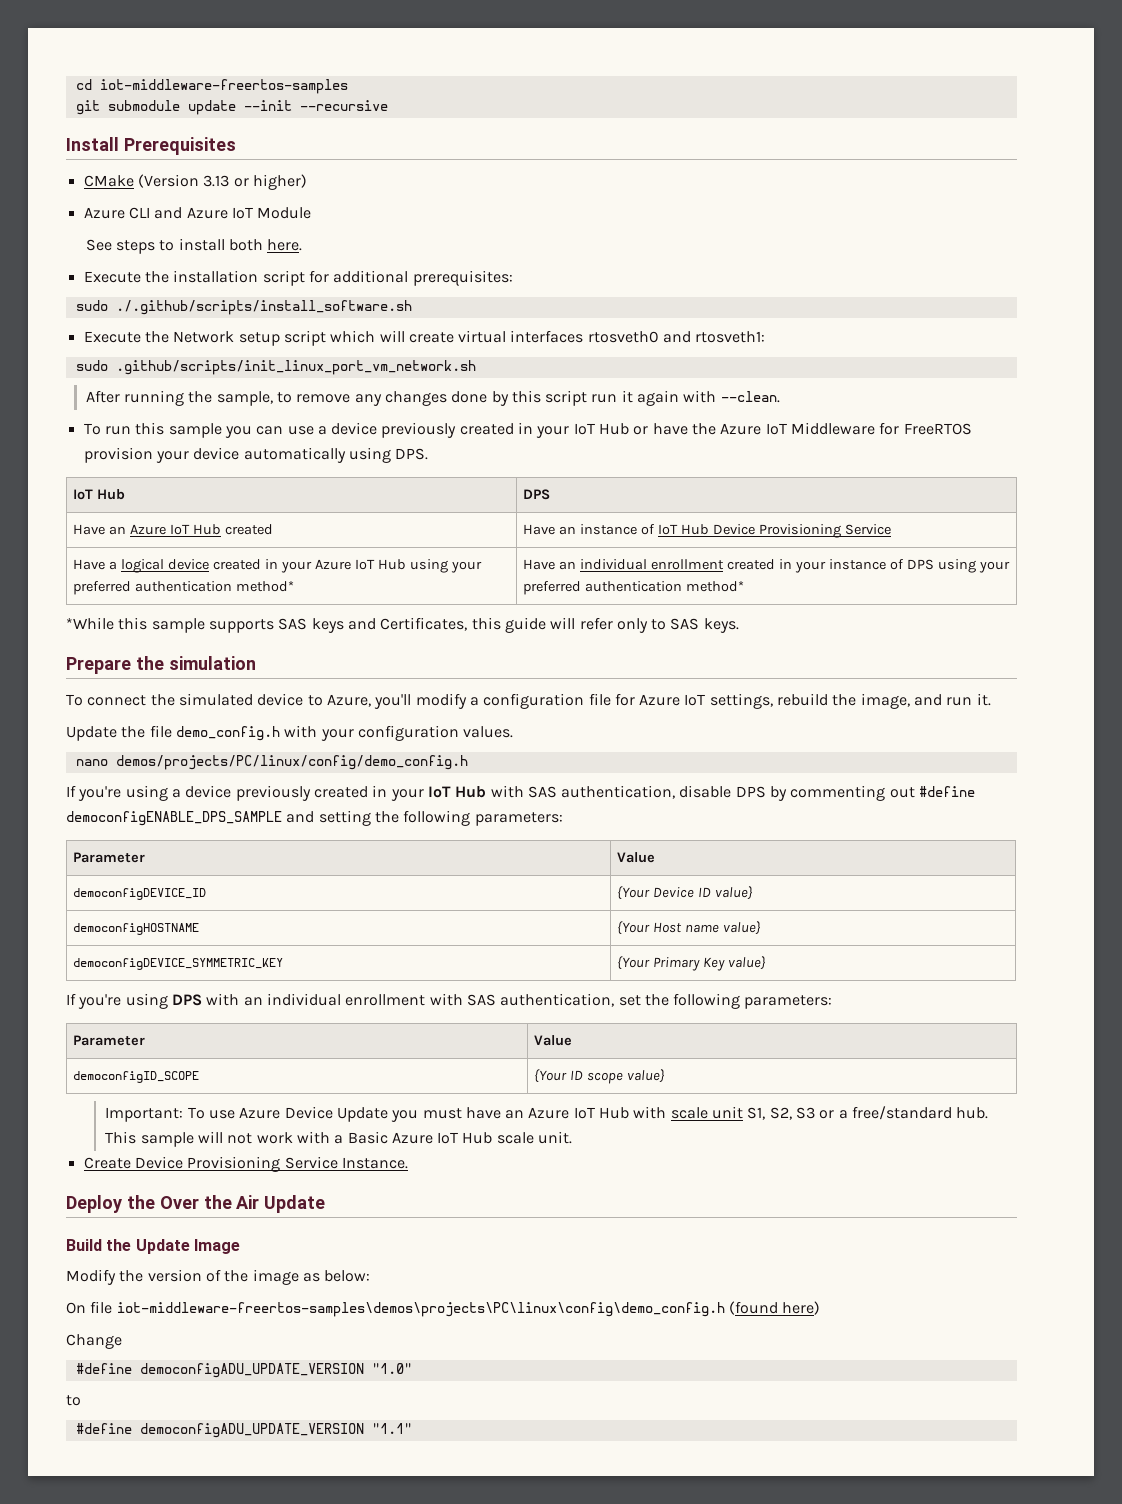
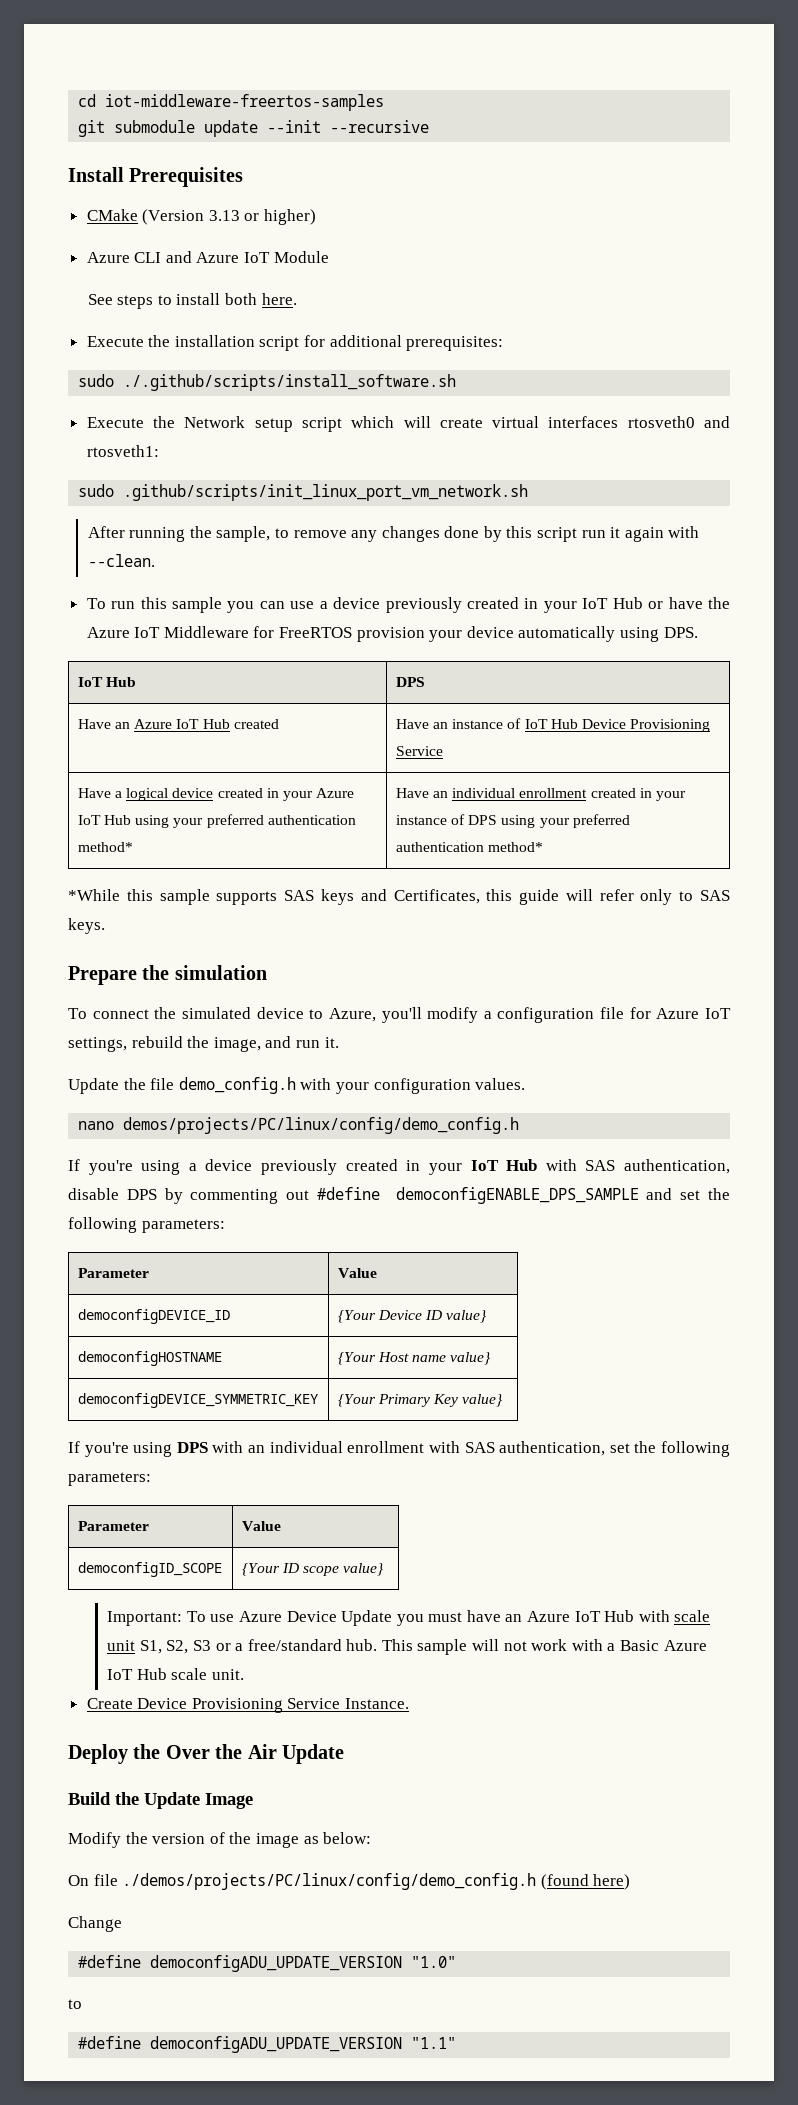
- If you're using a device previously created in your IoT Hub with SAS authentication, disable DPS by commenting out #define democonfigENABLE_DPS_SAMPLE and setting the following parameters:
+ If you're using a device previously created in your IoT Hub with SAS authentication, disable DPS by commenting out #define democonfigENABLE_DPS_SAMPLE and set the following parameters:
- On file iot-middleware-freertos-samples\demos\projects\PC\linux\config\demo_config.h (found here)
+ On file ./demos/projects/PC/linux/config/demo_config.h (found here)

